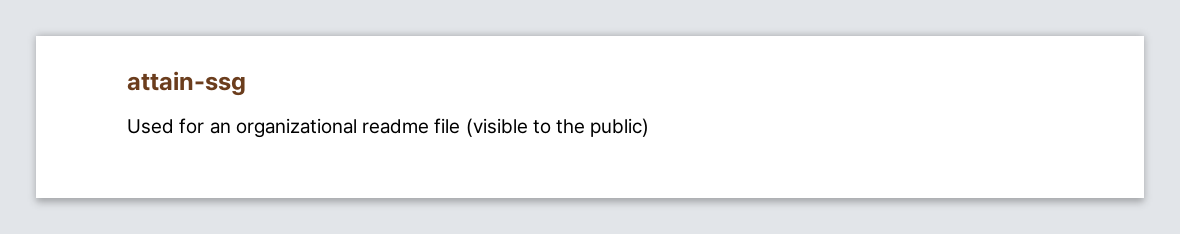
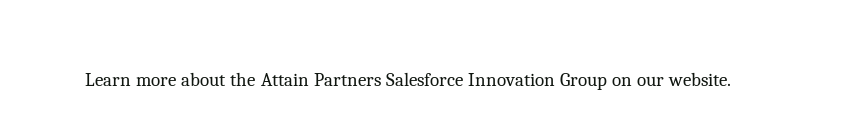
- attain-ssg
- Used for an organizational readme file (visible to the public)
+ Learn more about the Attain Partners Salesforce Innovation Group on our website.

